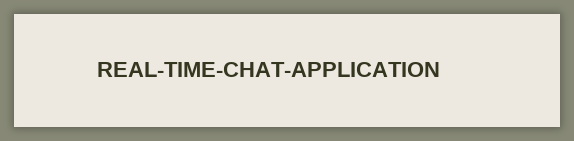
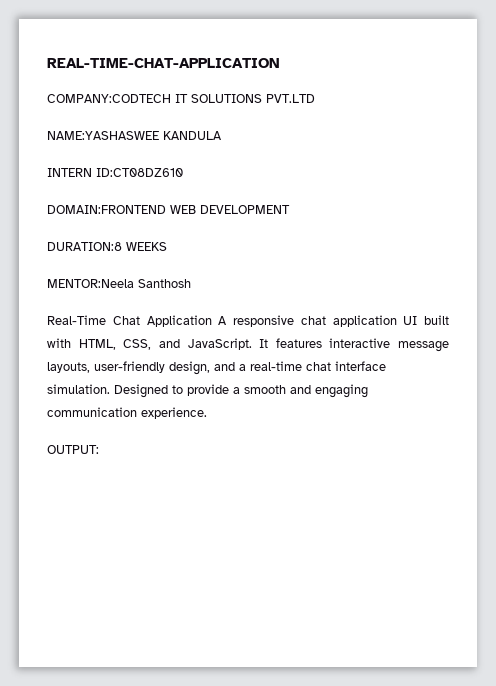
+ COMPANY:CODTECH IT SOLUTIONS PVT.LTD
+ NAME:YASHASWEE KANDULA
+ INTERN ID:CT08DZ610
+ DOMAIN:FRONTEND WEB DEVELOPMENT
+ DURATION:8 WEEKS
+ MENTOR:Neela Santhosh
+ Real-Time Chat Application A responsive chat application UI built with HTML, CSS, and JavaScript. It features interactive message layouts, user-friendly design, and a real-time chat interface simulation. Designed to provide a smooth and engaging communication experience.
+ OUTPUT:

